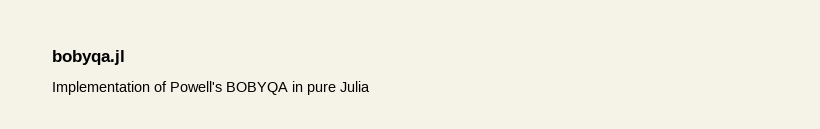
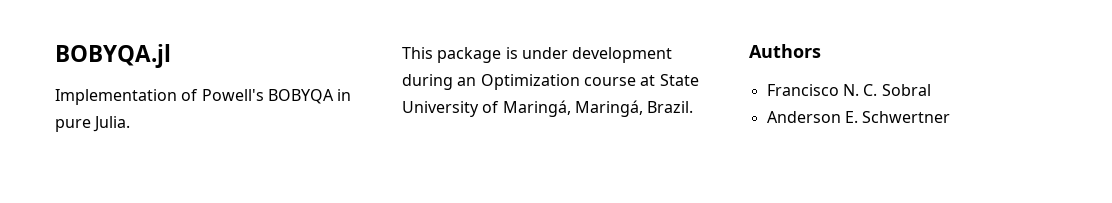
- bobyqa.jl
+ BOBYQA.jl
- Implementation of Powell's BOBYQA in pure Julia
+ Implementation of Powell's BOBYQA in pure Julia.
+ This package is under development during an Optimization course at State University of Maringá, Maringá, Brazil.
+ Authors
+ Francisco N. C. Sobral
+ Anderson E. Schwertner

